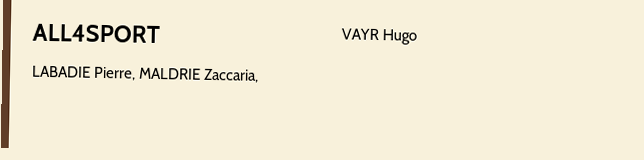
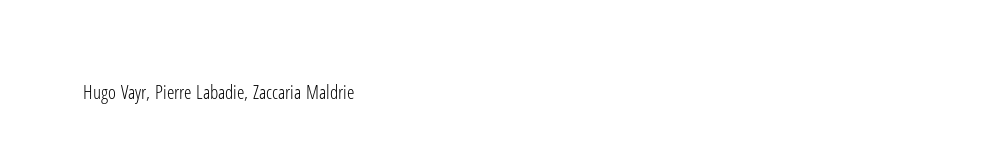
- ALL4SPORT
- LABADIE Pierre, MALDRIE Zaccaria, VAYR Hugo
+ Hugo Vayr, Pierre Labadie, Zaccaria Maldrie

